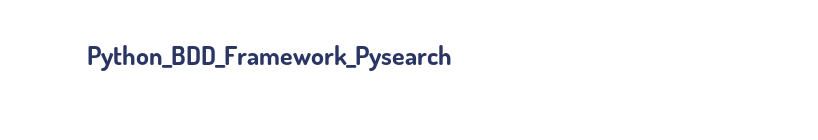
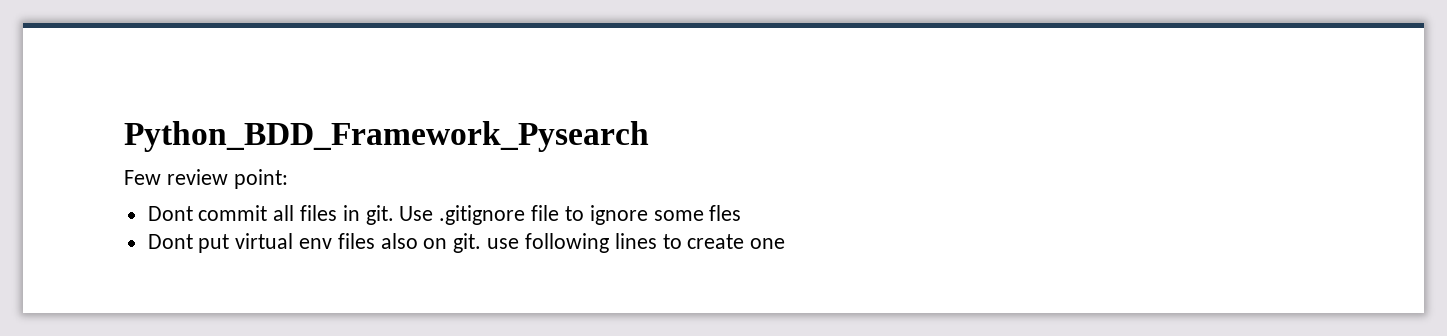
+ Few review point:
+ Dont commit all files in git. Use .gitignore file to ignore some fles
+ Dont put virtual env files also on git. use following lines to create one

